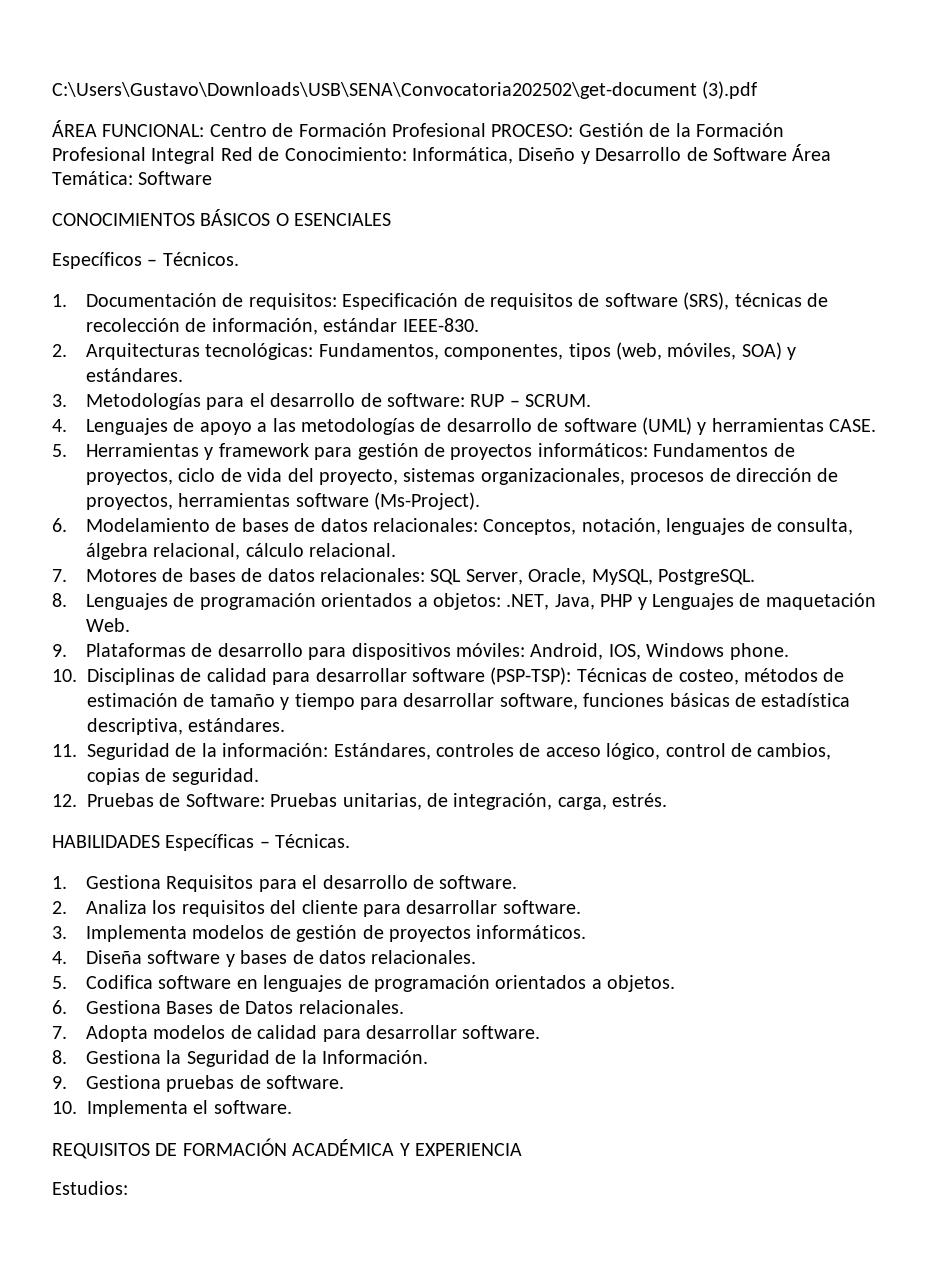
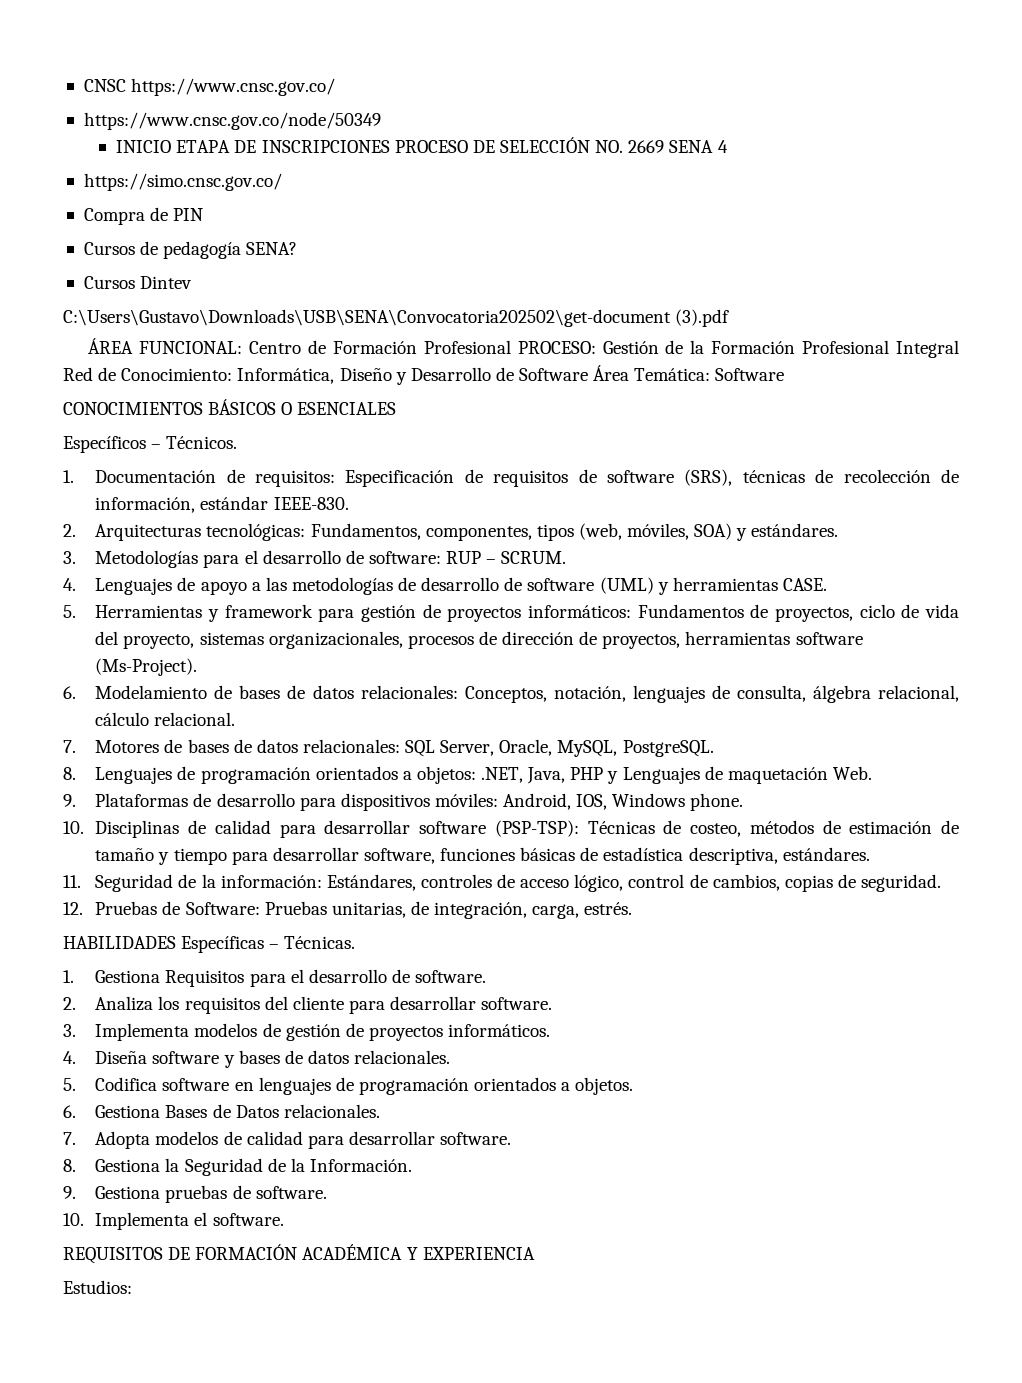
+ CNSC https://www.cnsc.gov.co/
+ https://www.cnsc.gov.co/node/50349
+ INICIO ETAPA DE INSCRIPCIONES PROCESO DE SELECCIÓN NO. 2669 SENA 4
+ https://simo.cnsc.gov.co/
+ Compra de PIN
+ Cursos de pedagogía SENA?
+ Cursos Dintev

